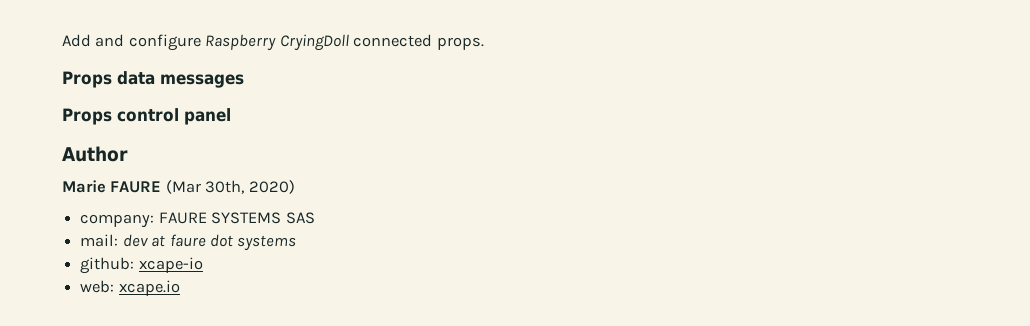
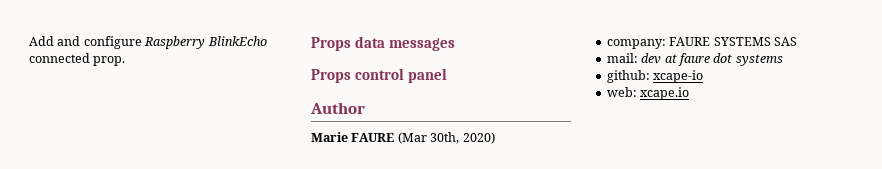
- Add and configure Raspberry CryingDoll connected props.
+ Add and configure Raspberry BlinkEcho connected prop.

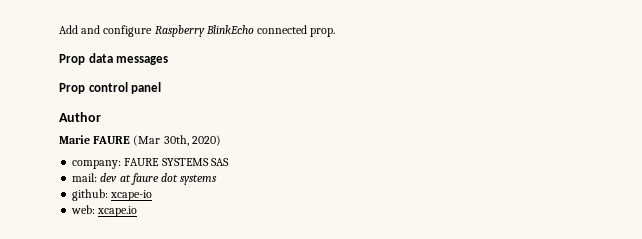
- Props data messages
+ Prop data messages
- Props control panel
+ Prop control panel

